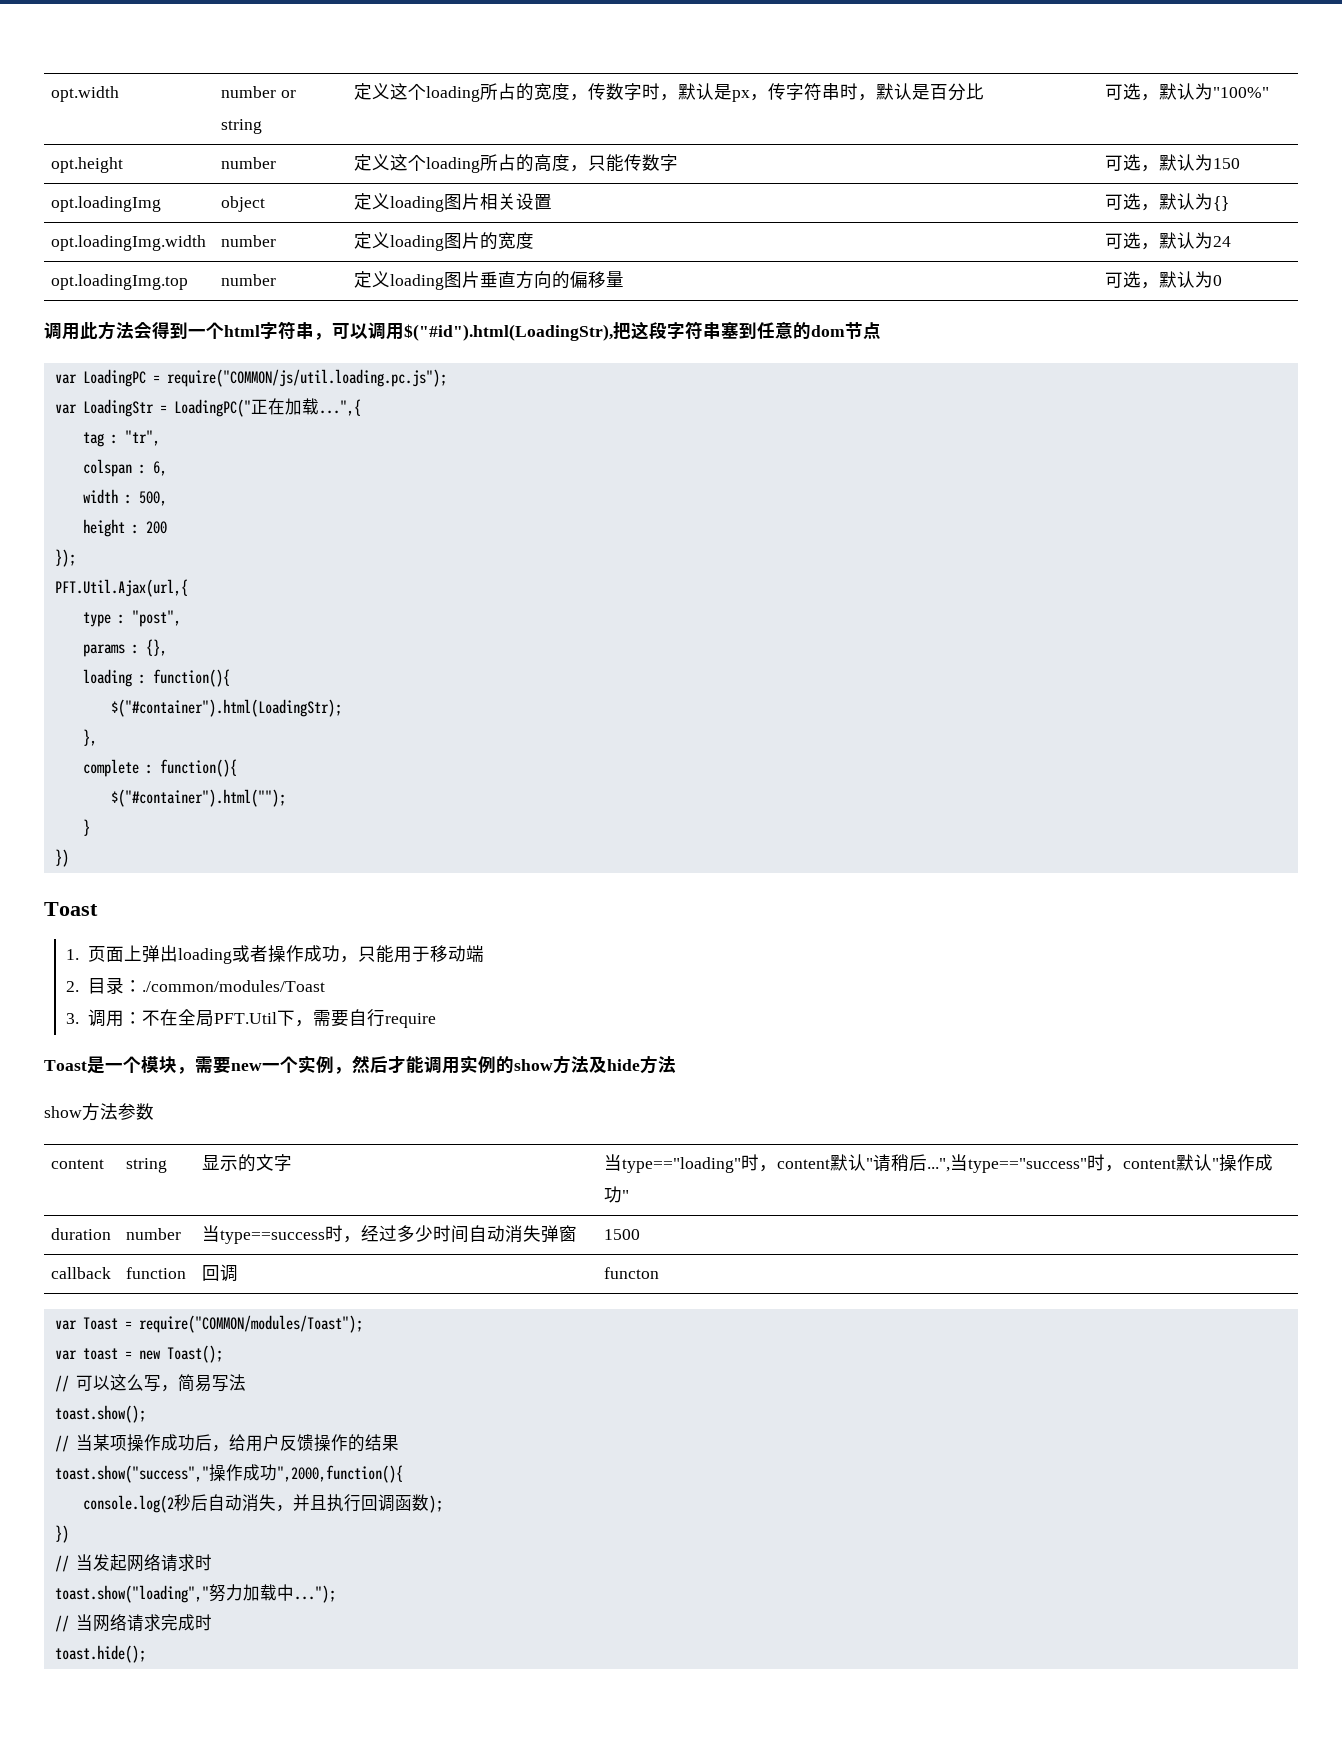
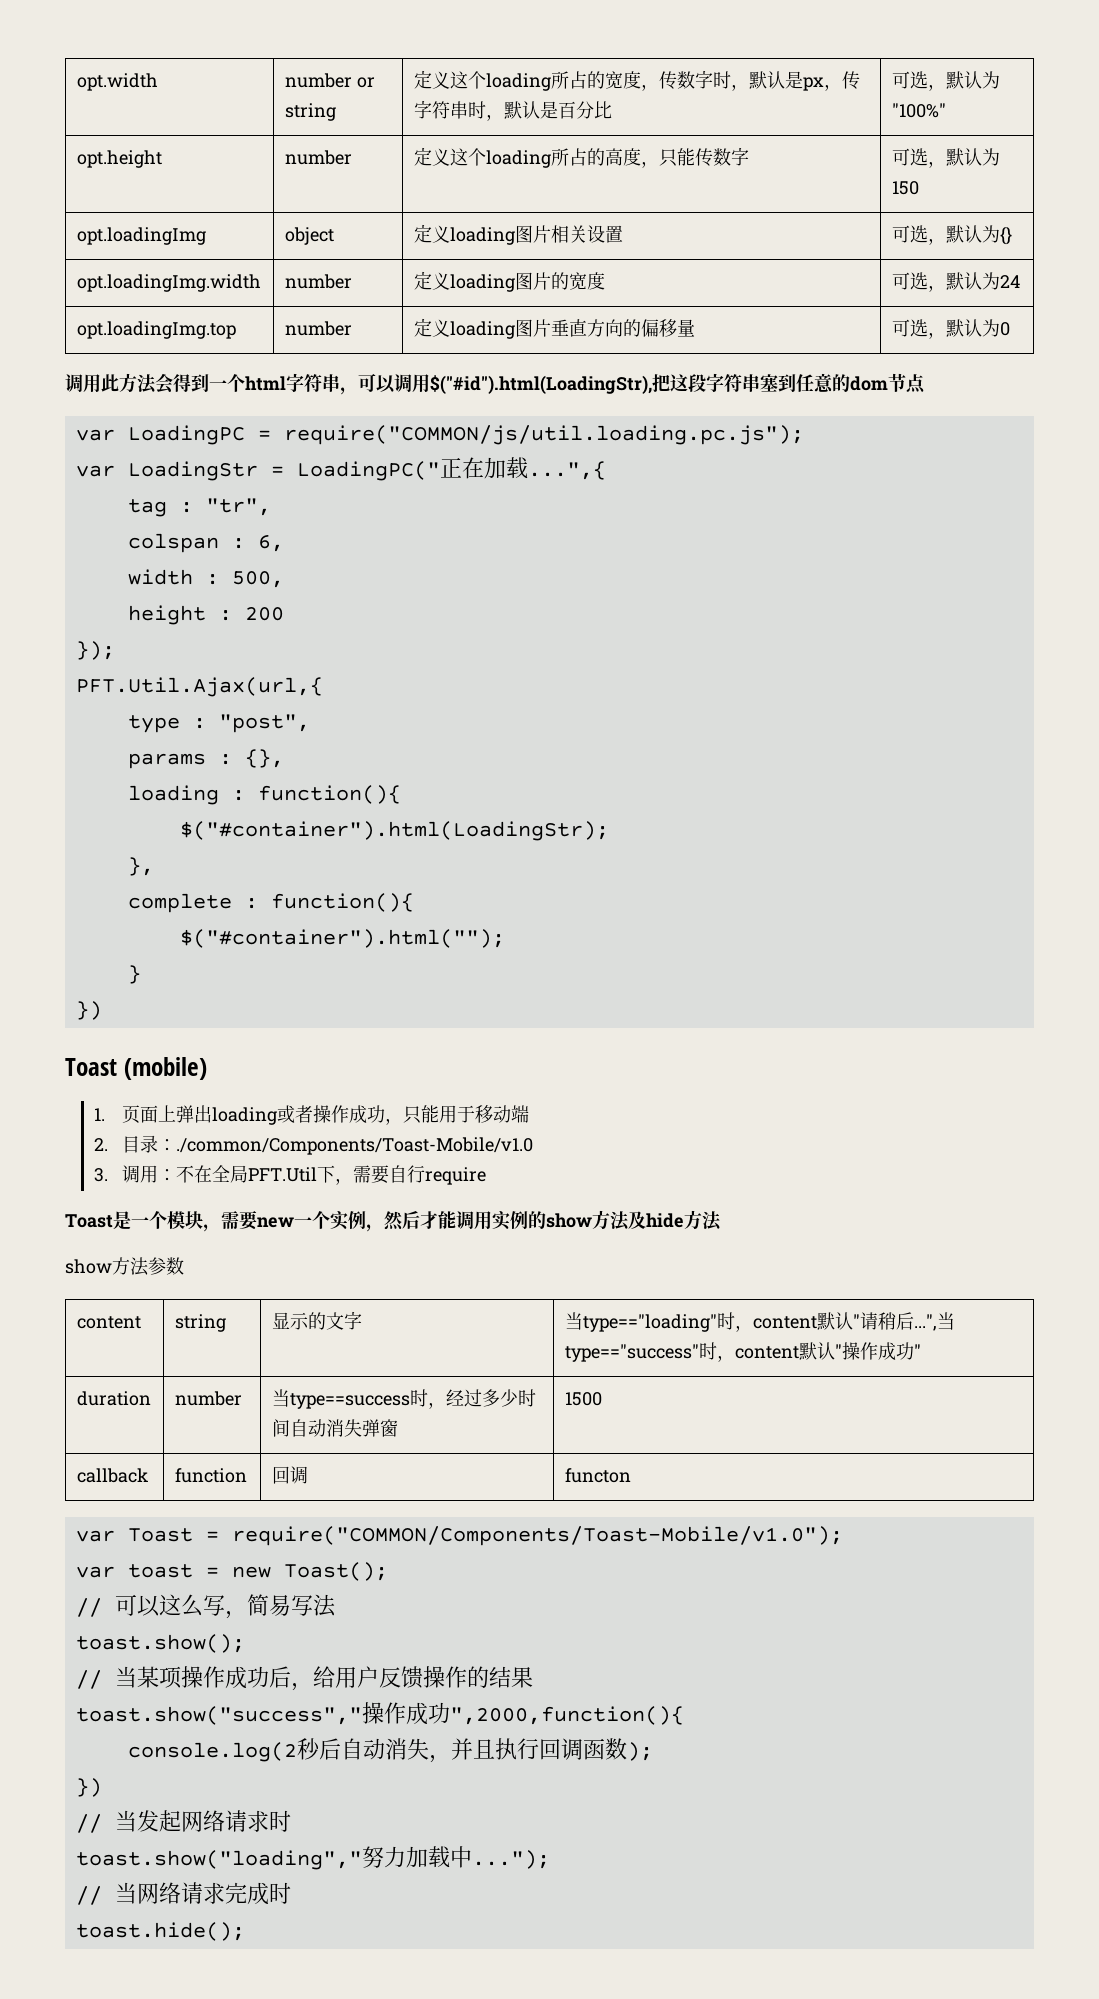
  }
  })
- Toast
+ Toast (mobile)
- 2.目录：./common/modules/Toast
+ 2.目录：./common/Components/Toast-Mobile/v1.0
- var Toast = require("COMMON/modules/Toast");
+ var Toast = require("COMMON/Components/Toast-Mobile/v1.0");

